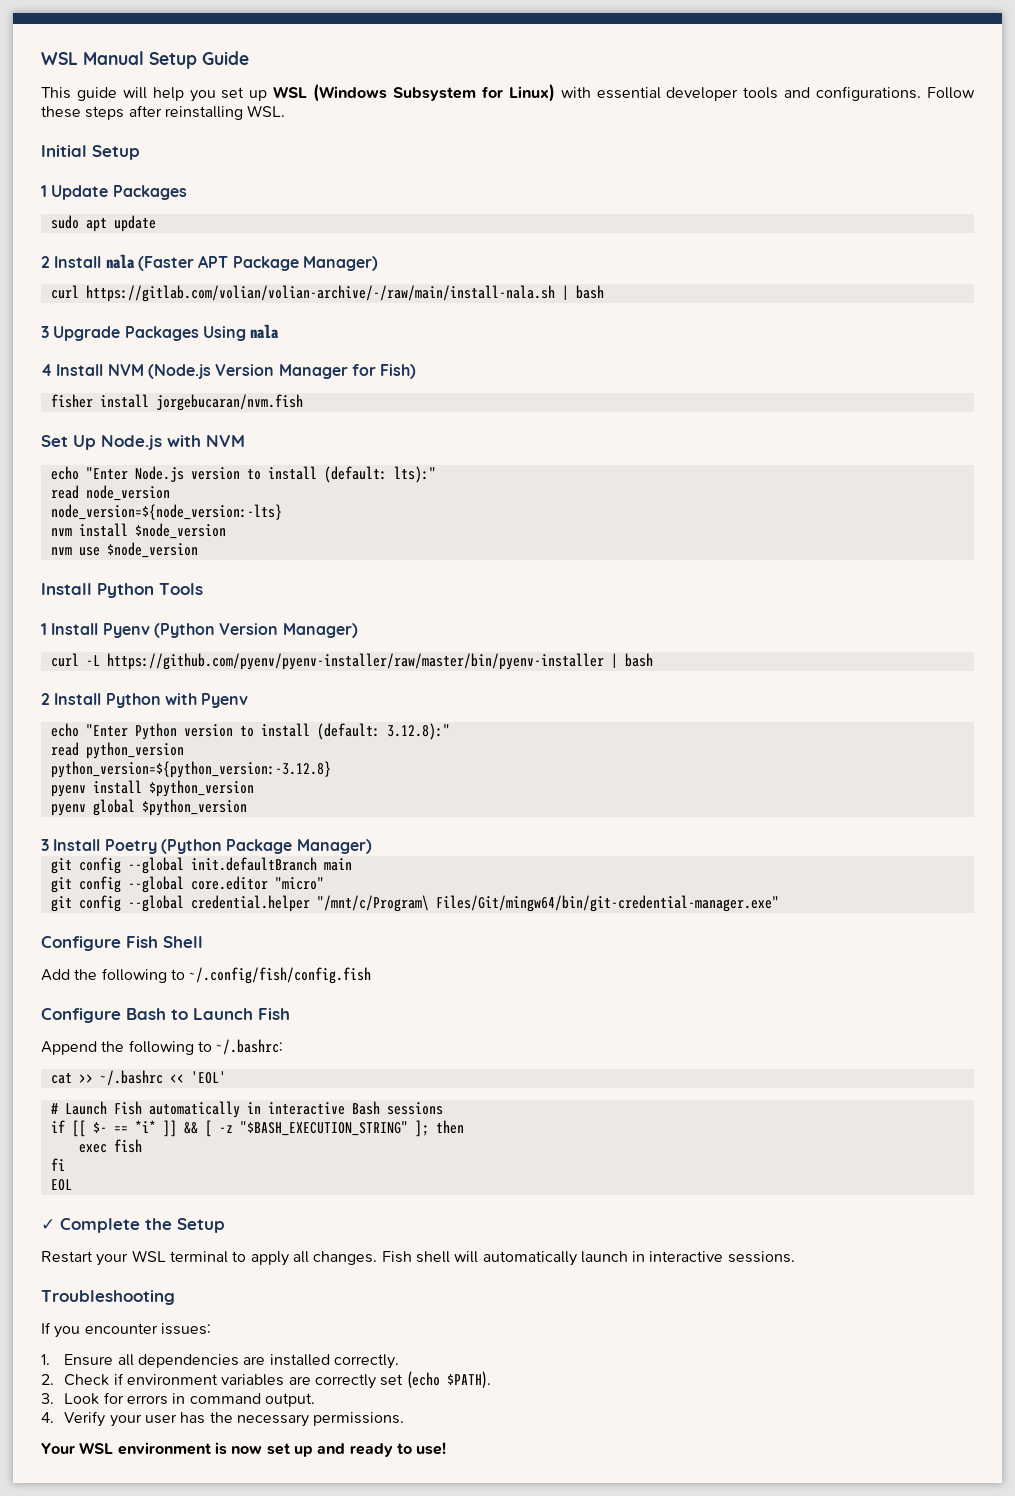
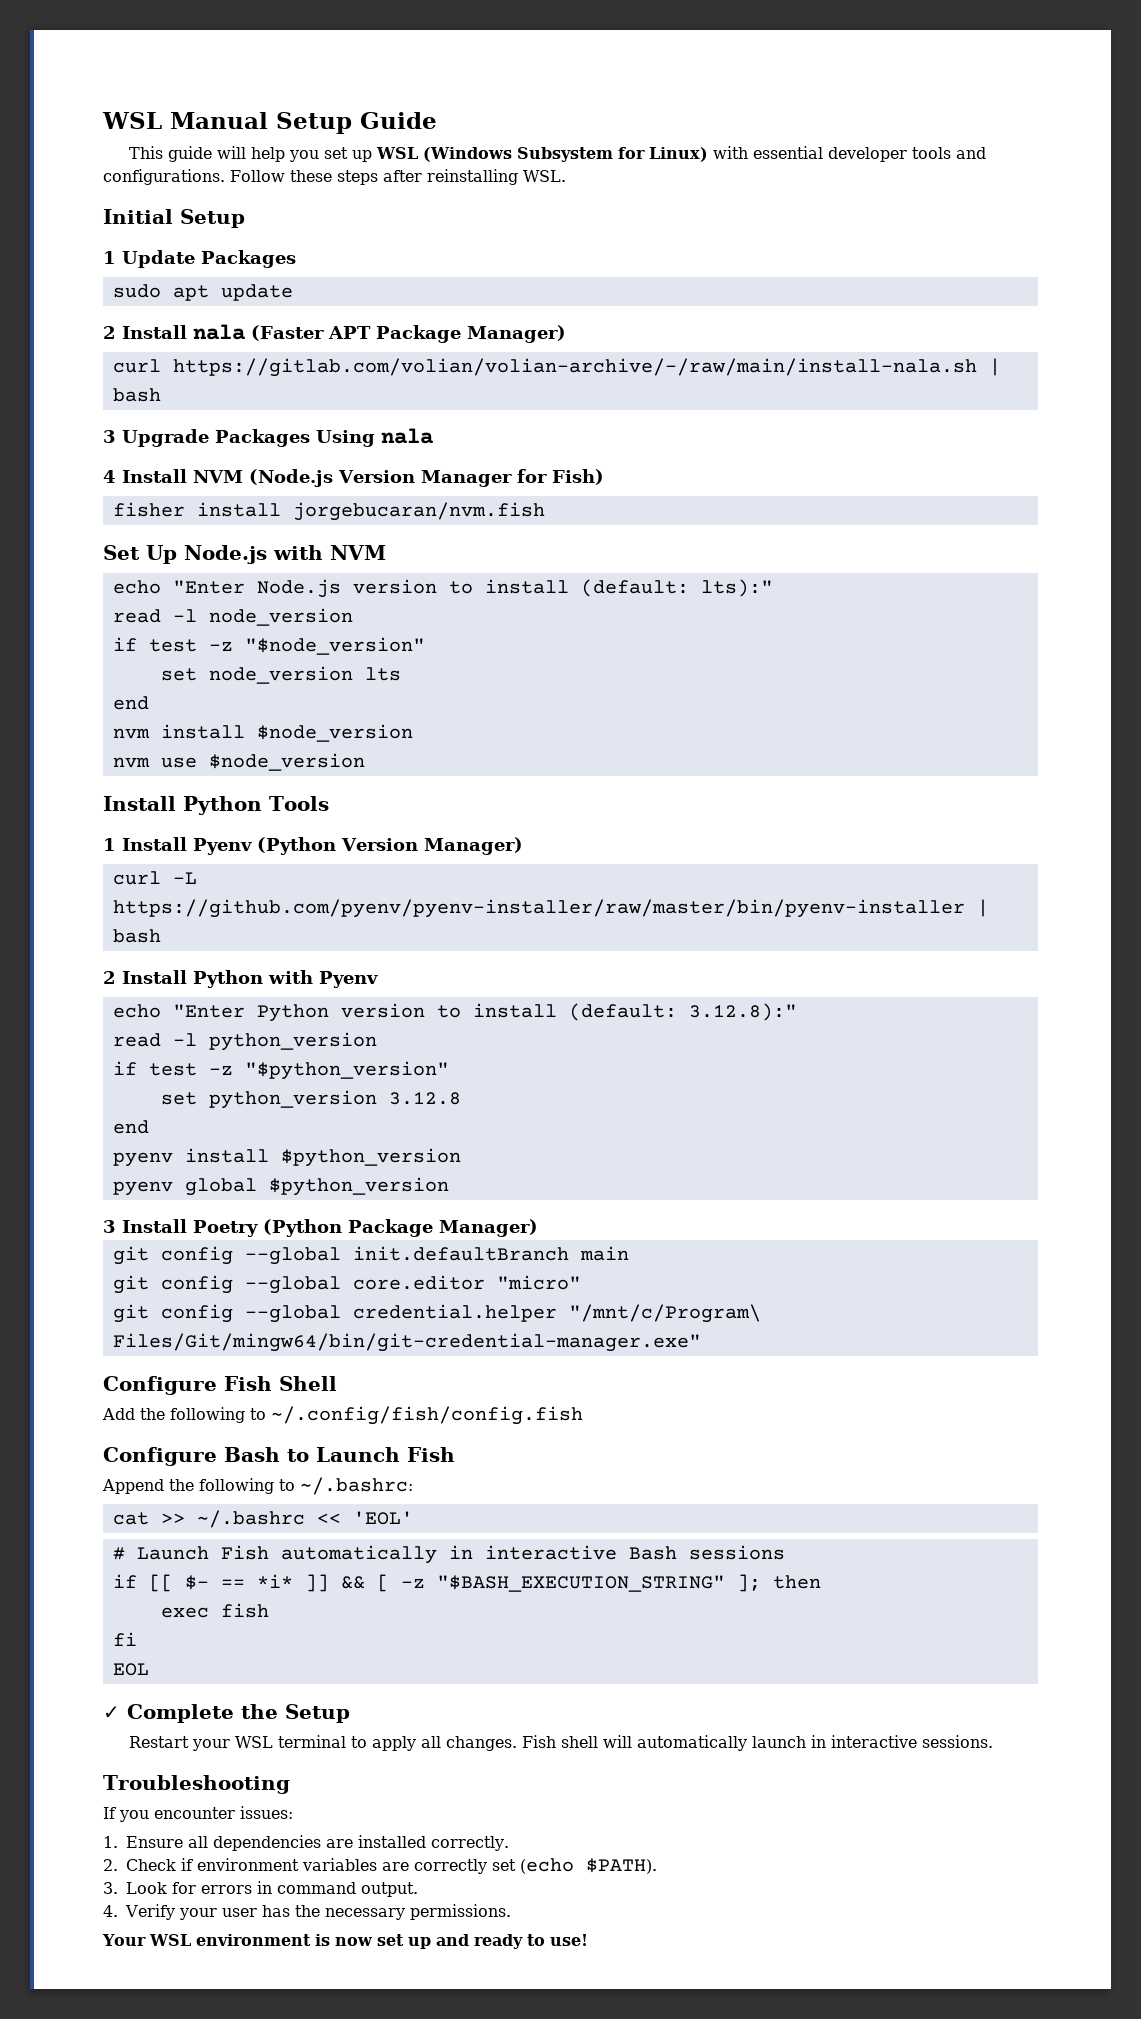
- read node_version
+ read -l node_version
- node_version=${node_version:-lts}
+ if test -z "$node_version"
+ set node_version lts
+ end
- read python_version
+ read -l python_version
- python_version=${python_version:-3.12.8}
+ if test -z "$python_version"
+ set python_version 3.12.8
+ end

